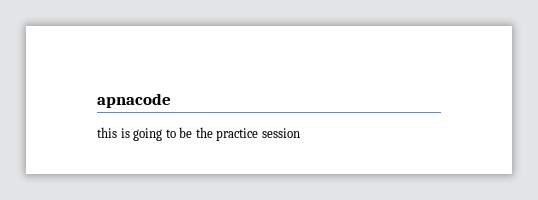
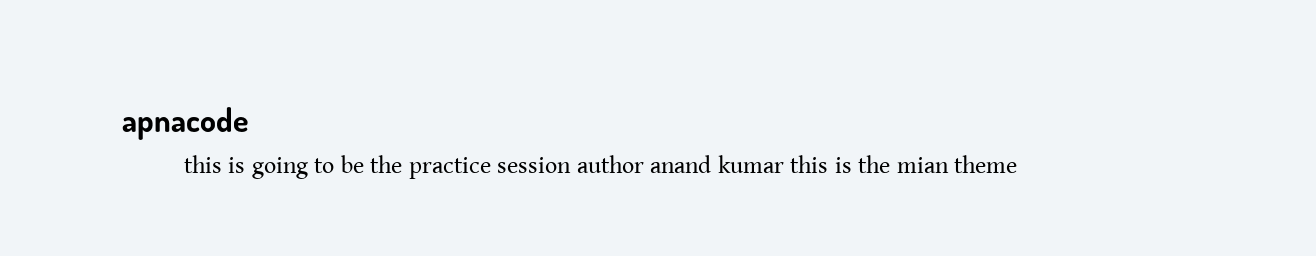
- this is going to be the practice session
+ this is going to be the practice session author anand kumar this is the mian theme

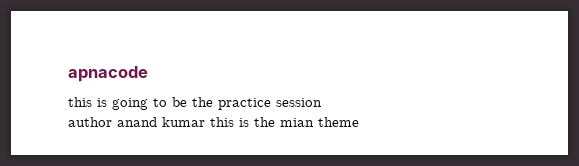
- this is going to be the practice session author anand kumar this is the mian theme
+ this is going to be the practice session
+ author anand kumar this is the mian theme

